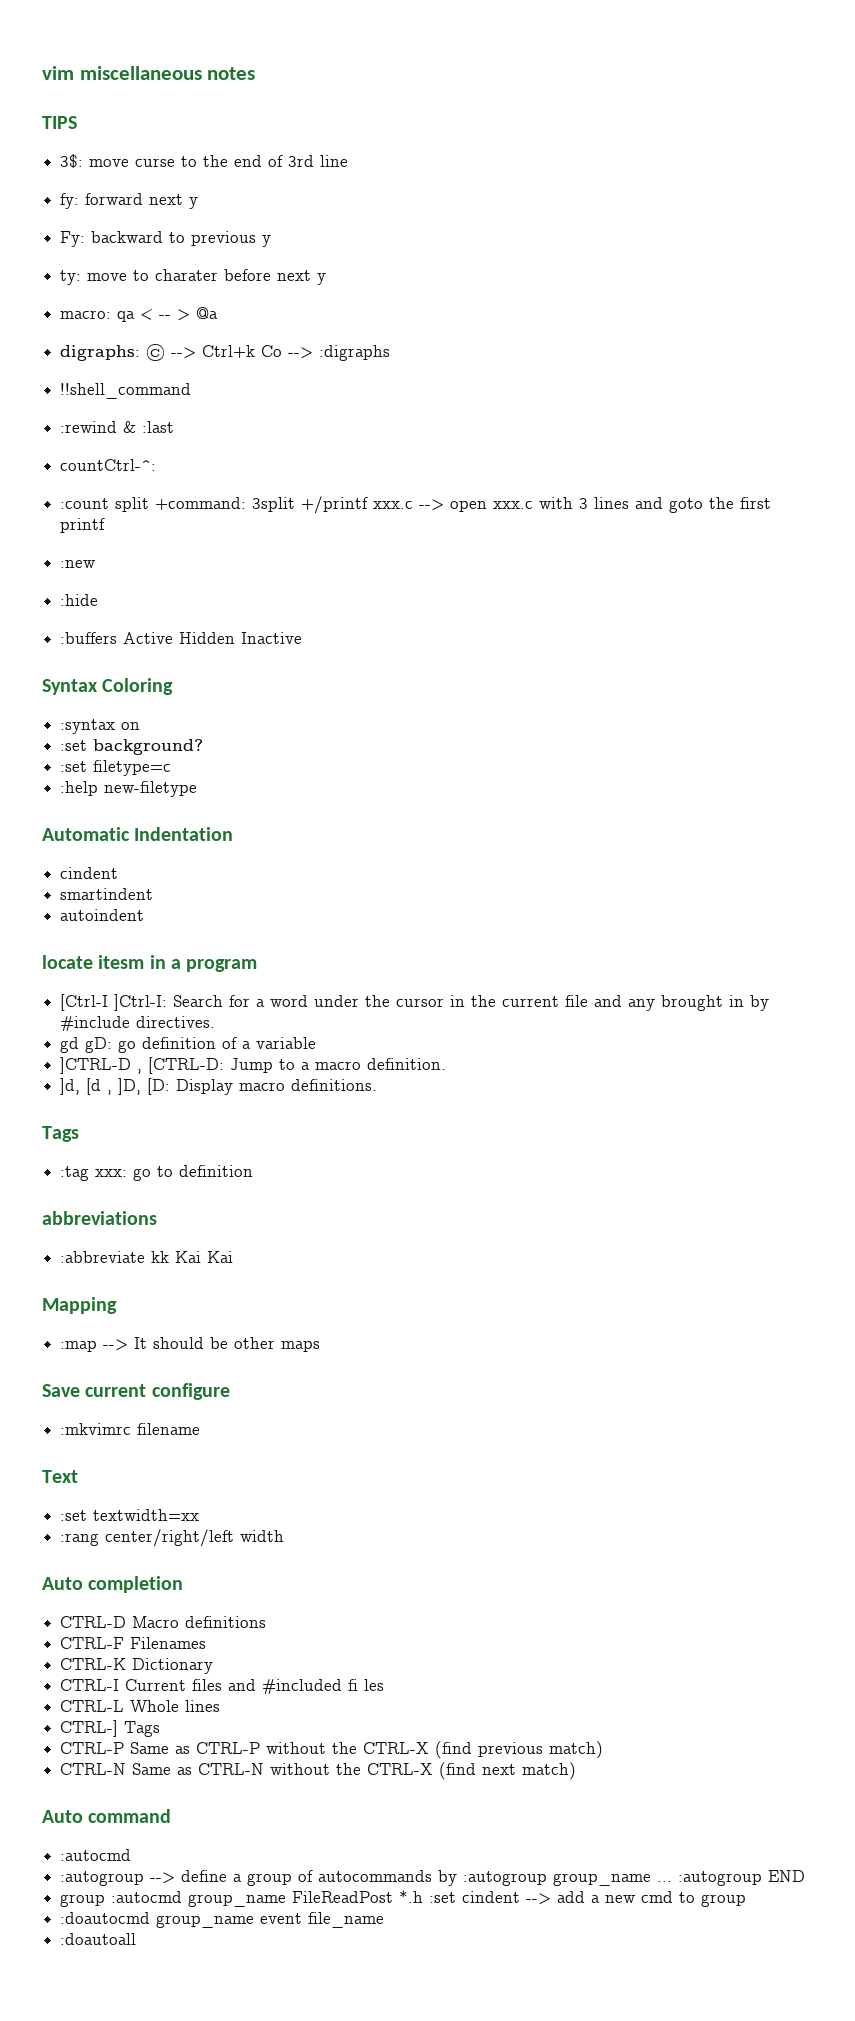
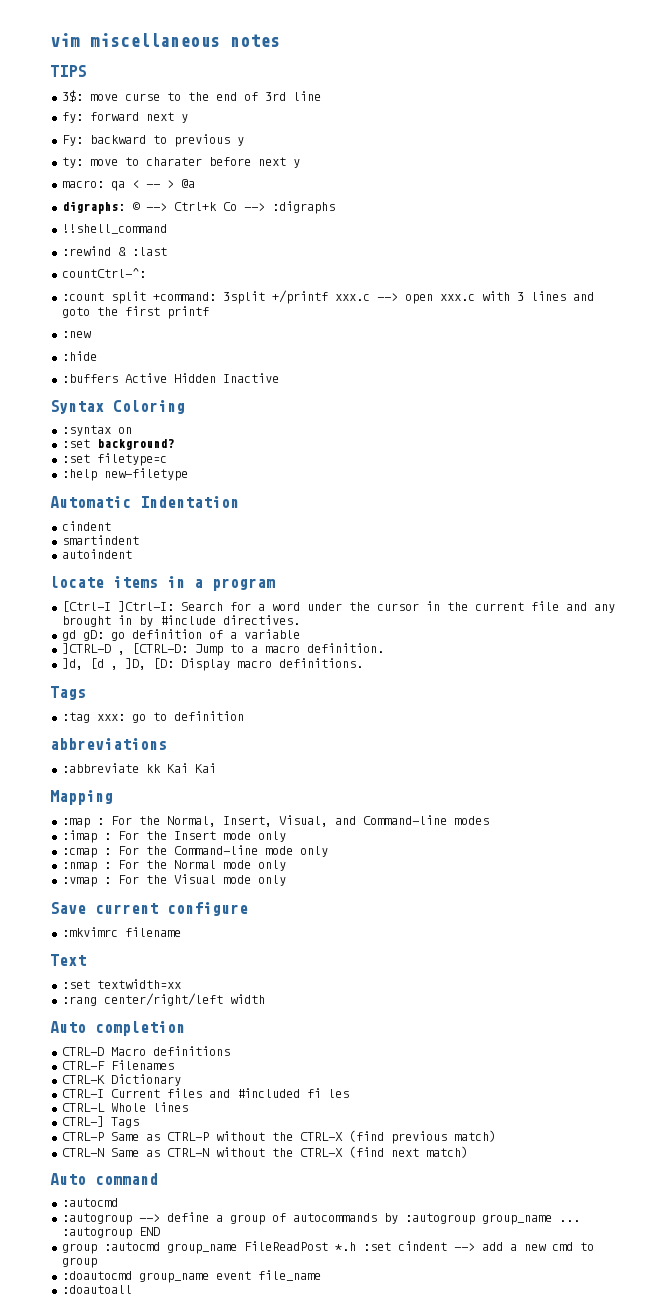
- locate itesm in a program
+ locate items in a program
- :map --> It should be other maps
+ :map : For the Normal, Insert, Visual, and Command-line modes
+ :imap : For the Insert mode only
+ :cmap : For the Command-line mode only
+ :nmap : For the Normal mode only
+ :vmap : For the Visual mode only

